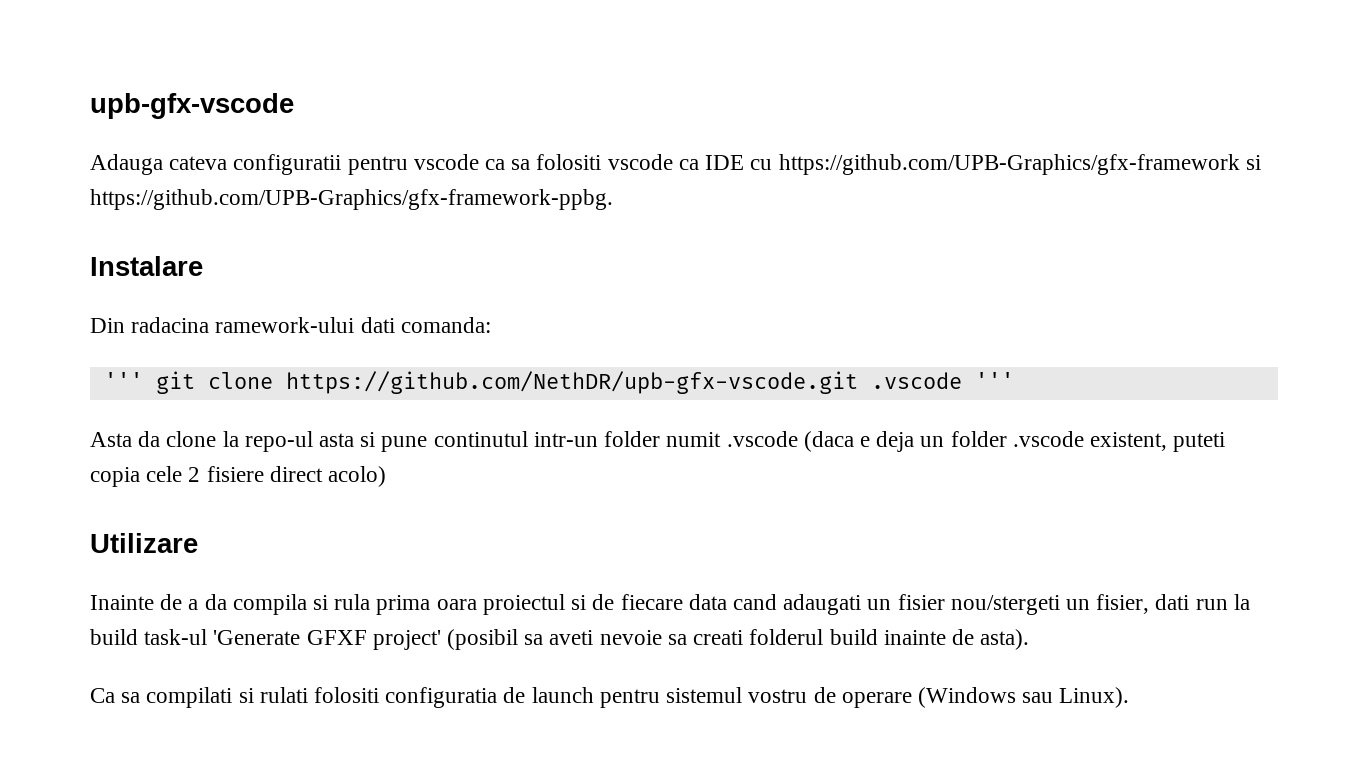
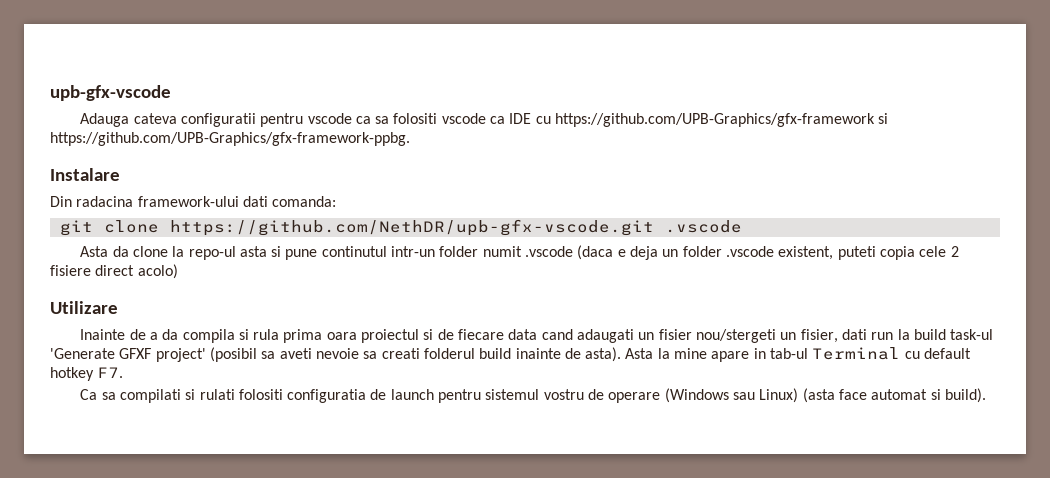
- Din radacina ramework-ului dati comanda:
+ Din radacina framework-ului dati comanda:
- ''' git clone https://github.com/NethDR/upb-gfx-vscode.git .vscode '''
+ git clone https://github.com/NethDR/upb-gfx-vscode.git .vscode
+ Asta la mine apare in tab-ul Terminal cu default hotkey F7.
- Ca sa compilati si rulati folositi configuratia de launch pentru sistemul vostru de operare (Windows sau Linux).
+ Ca sa compilati si rulati folositi configuratia de launch pentru sistemul vostru de operare (Windows sau Linux) (asta face automat si build).

